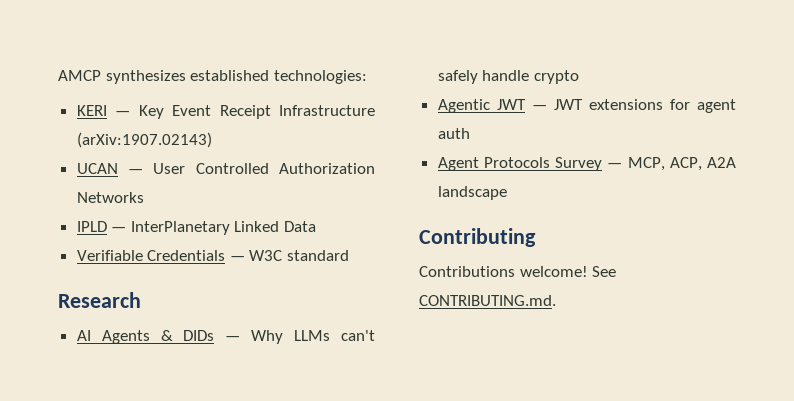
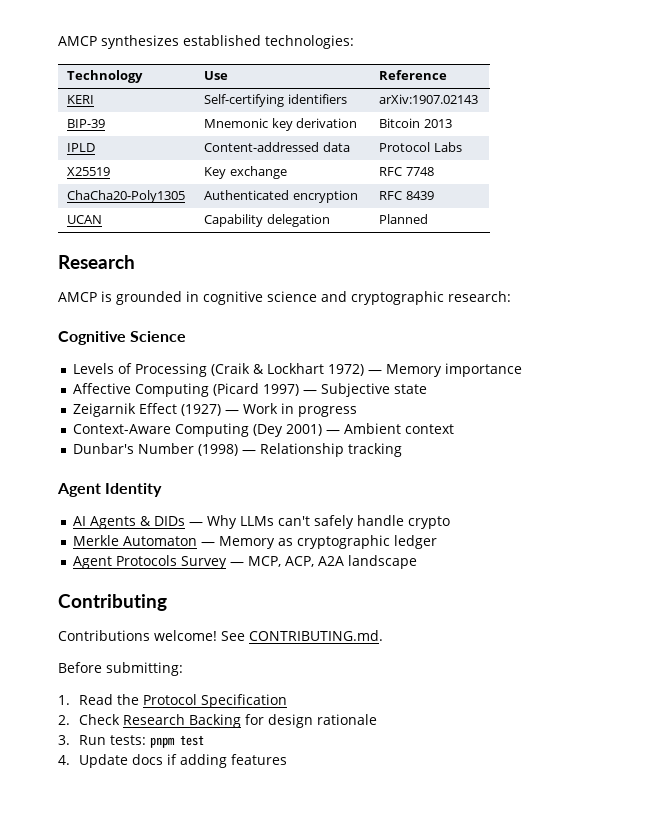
- KERI — Key Event Receipt Infrastructure (arXiv:1907.02143)
- UCAN — User Controlled Authorization Networks
- IPLD — InterPlanetary Linked Data
- Verifiable Credentials — W3C standard
+ Technology | Use | Reference
+ KERI | Self-certifying identifiers | arXiv:1907.02143
+ BIP-39 | Mnemonic key derivation | Bitcoin 2013
+ IPLD | Content-addressed data | Protocol Labs
+ X25519 | Key exchange | RFC 7748
+ ChaCha20-Poly1305 | Authenticated encryption | RFC 8439
+ UCAN | Capability delegation | Planned
  Research
+ AMCP is grounded in cognitive science and cryptographic research:
+ Cognitive Science
+ Levels of Processing (Craik & Lockhart 1972) — Memory importance
+ Affective Computing (Picard 1997) — Subjective state
+ Zeigarnik Effect (1927) — Work in progress
+ Context-Aware Computing (Dey 2001) — Ambient context
+ Dunbar's Number (1998) — Relationship tracking
+ Agent Identity
- Agentic JWT — JWT extensions for agent auth
+ Merkle Automaton — Memory as cryptographic ledger
+ Before submitting:
+ 1. Read the Protocol Specification
+ 2. Check Research Backing for design rationale
+ 3. Run tests: pnpm test
+ 4. Update docs if adding features

